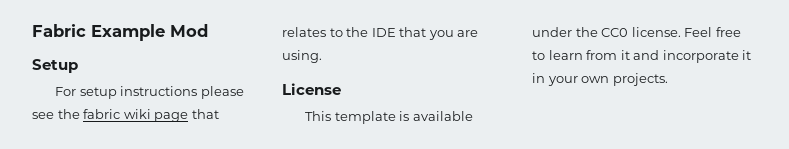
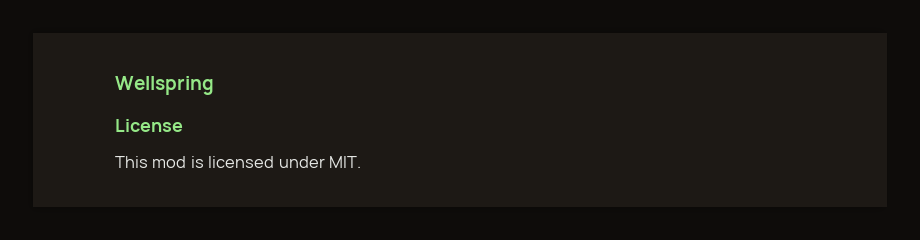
- Fabric Example Mod
- Setup
- For setup instructions please see the fabric wiki page that relates to the IDE that you are using.
+ Wellspring
  License
- This template is available under the CC0 license. Feel free to learn from it and incorporate it in your own projects.
+ This mod is licensed under MIT.

